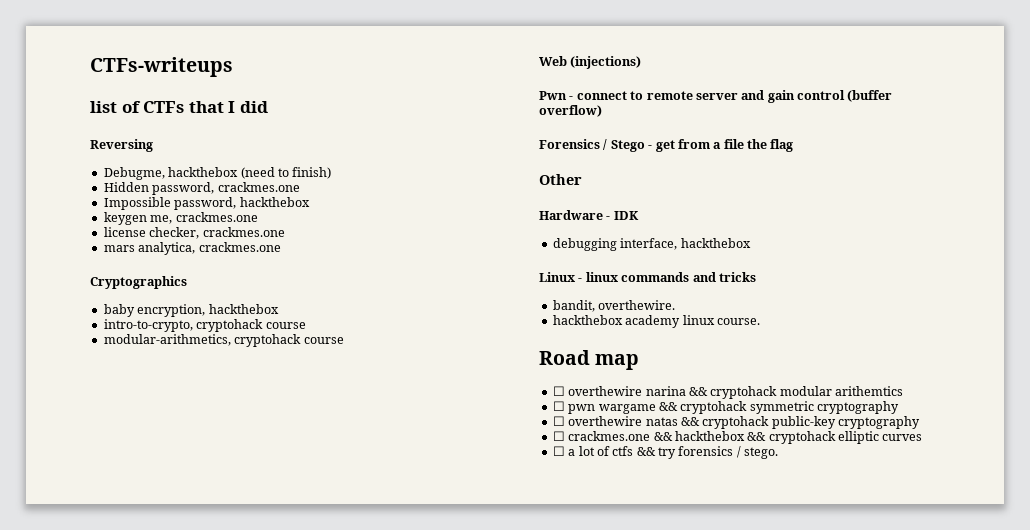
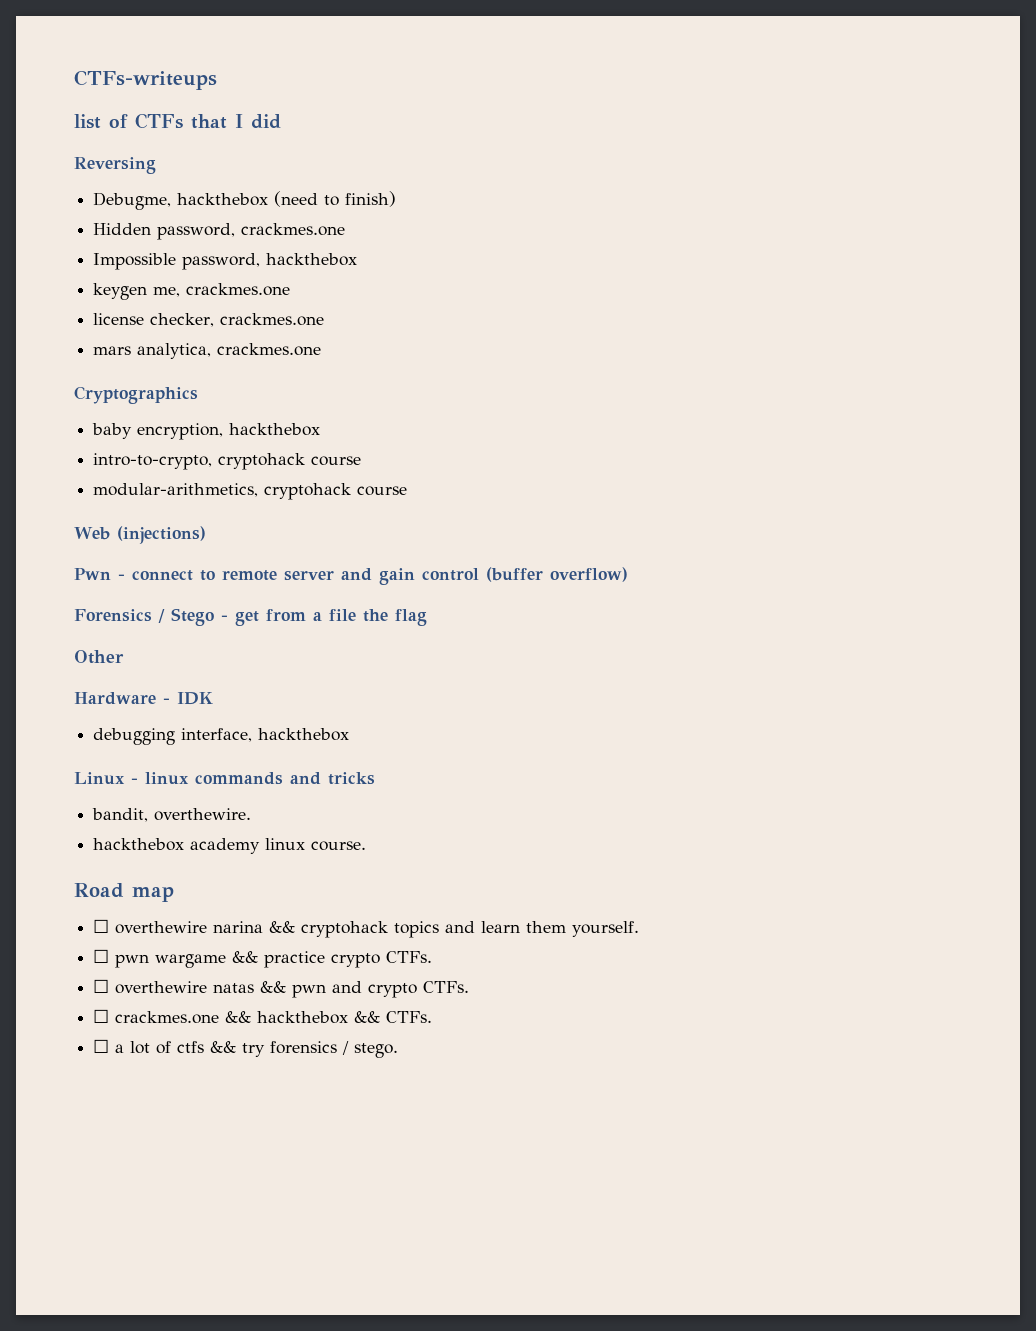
- ☐ overthewire narina && cryptohack modular arithemtics
+ ☐ overthewire narina && cryptohack topics and learn them yourself.
- ☐ pwn wargame && cryptohack symmetric cryptography
+ ☐ pwn wargame && practice crypto CTFs.
- ☐ overthewire natas && cryptohack public-key cryptography
+ ☐ overthewire natas && pwn and crypto CTFs.
- ☐ crackmes.one && hackthebox && cryptohack elliptic curves
+ ☐ crackmes.one && hackthebox && CTFs.

